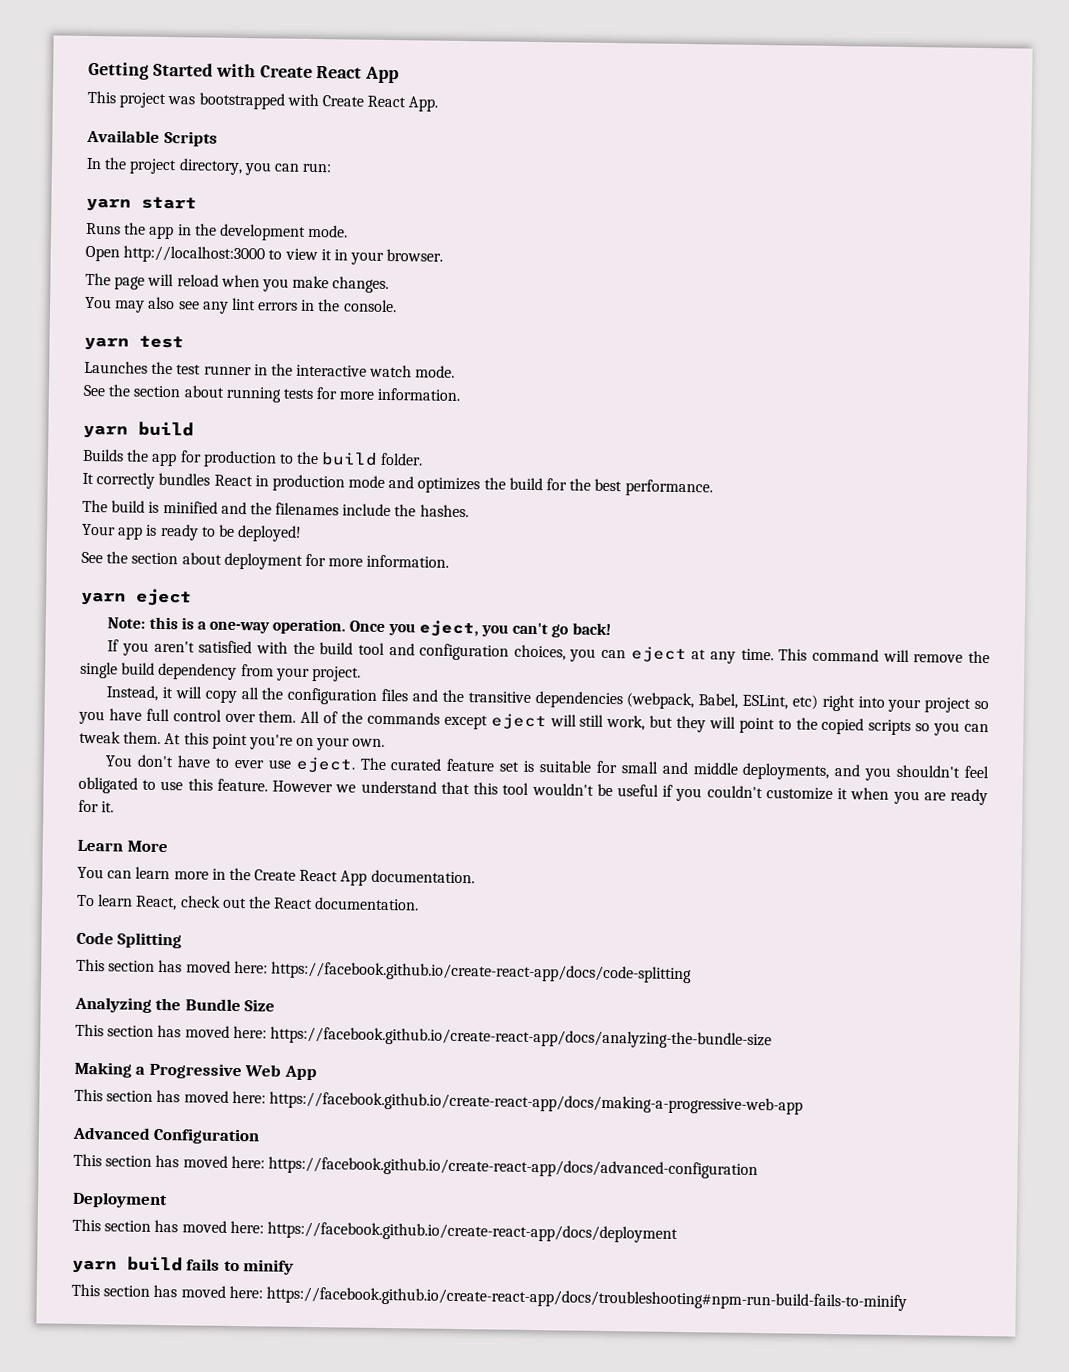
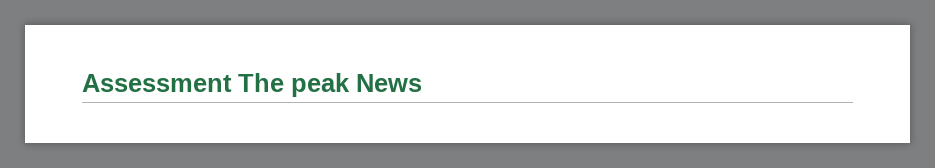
- Getting Started with Create React App
- This project was bootstrapped with Create React App.
- Available Scripts
- In the project directory, you can run:
- yarn start
- Runs the app in the development mode.
- Open http://localhost:3000 to view it in your browser.
- The page will reload when you make changes.
- You may also see any lint errors in the console.
- yarn test
- Launches the test runner in the interactive watch mode.
- See the section about running tests for more information.
- yarn build
- Builds the app for production to the build folder.
- It correctly bundles React in production mode and optimizes the build for the best performance.
- The build is minified and the filenames include the hashes.
- Your app is ready to be deployed!
- See the section about deployment for more information.
- yarn eject
- Note: this is a one-way operation. Once you eject, you can't go back!
- If you aren't satisfied with the build tool and configuration choices, you can eject at any time. This command will remove the single build dependency from your project.
- Instead, it will copy all the configuration files and the transitive dependencies (webpack, Babel, ESLint, etc) right into your project so you have full control over them. All of the commands except eject will still work, but they will point to the copied scripts so you can tweak them. At this point you're on your own.
- You don't have to ever use eject. The curated feature set is suitable for small and middle deployments, and you shouldn't feel obligated to use this feature. However we understand that this tool wouldn't be useful if you couldn't customize it when you are ready for it.
- Learn More
- You can learn more in the Create React App documentation.
- To learn React, check out the React documentation.
- Code Splitting
- This section has moved here: https://facebook.github.io/create-react-app/docs/code-splitting
- Analyzing the Bundle Size
- This section has moved here: https://facebook.github.io/create-react-app/docs/analyzing-the-bundle-size
- Making a Progressive Web App
- This section has moved here: https://facebook.github.io/create-react-app/docs/making-a-progressive-web-app
- Advanced Configuration
- This section has moved here: https://facebook.github.io/create-react-app/docs/advanced-configuration
- Deployment
- This section has moved here: https://facebook.github.io/create-react-app/docs/deployment
- yarn build fails to minify
- This section has moved here: https://facebook.github.io/create-react-app/docs/troubleshooting#npm-run-build-fails-to-minify
+ Assessment The peak News

